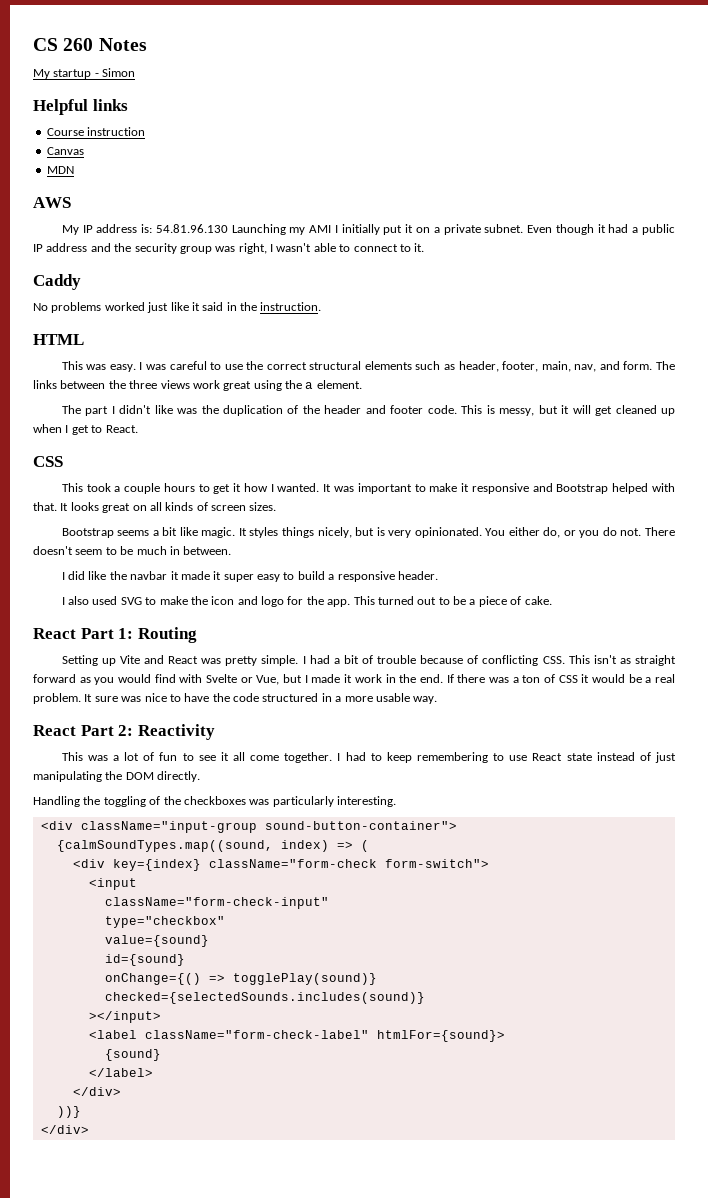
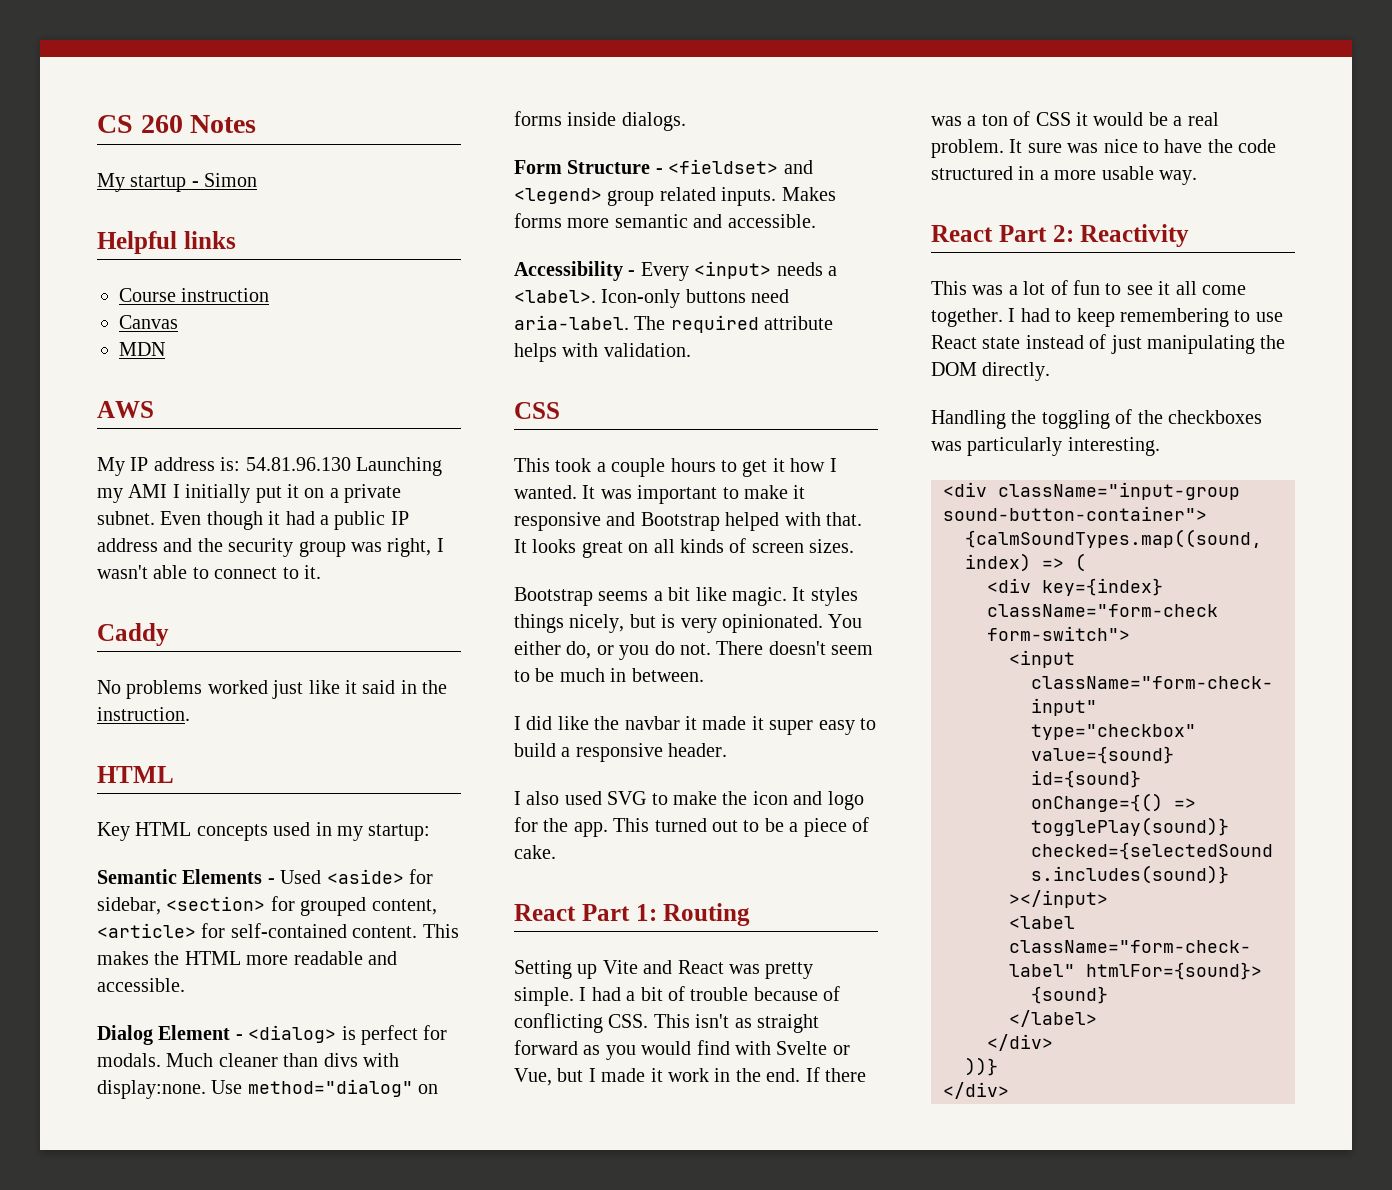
- This was easy. I was careful to use the correct structural elements such as header, footer, main, nav, and form. The links between the three views work great using the a element.
- The part I didn't like was the duplication of the header and footer code. This is messy, but it will get cleaned up when I get to React.
+ Key HTML concepts used in my startup:
+ Semantic Elements - Used <aside> for sidebar, <section> for grouped content, <article> for self-contained content. This makes the HTML more readable and accessible.
+ Dialog Element - <dialog> is perfect for modals. Much cleaner than divs with display:none. Use method="dialog" on forms inside dialogs.
+ Form Structure - <fieldset> and <legend> group related inputs. Makes forms more semantic and accessible.
+ Accessibility - Every <input> needs a <label>. Icon-only buttons need aria-label. The required attribute helps with validation.

